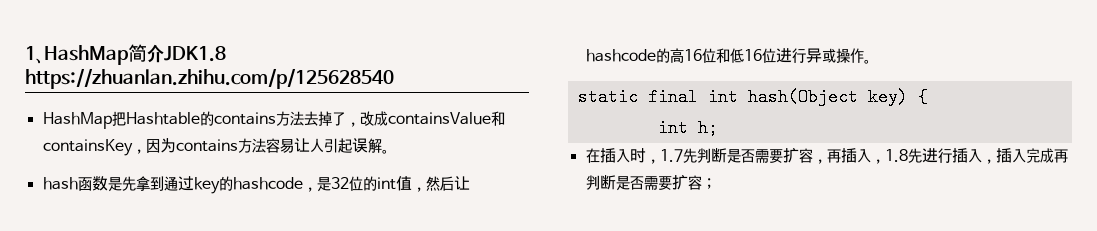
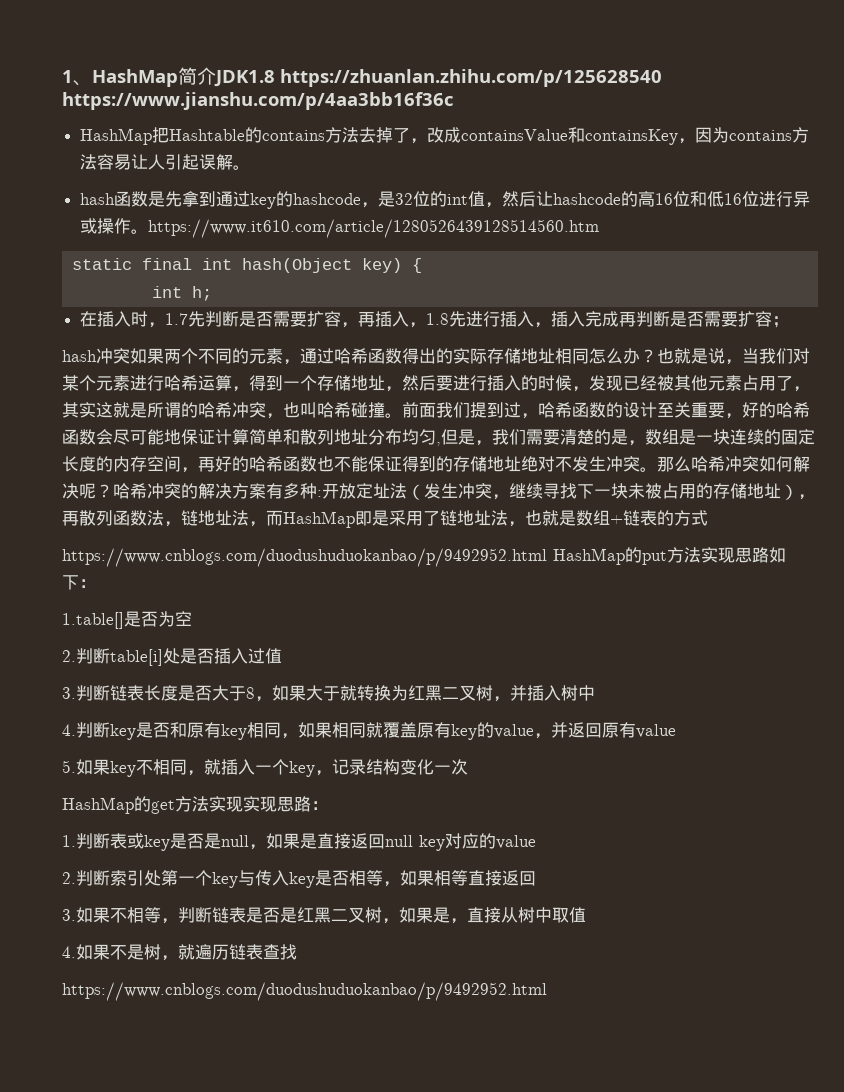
- 1、HashMap简介JDK1.8 https://zhuanlan.zhihu.com/p/125628540
+ 1、HashMap简介JDK1.8 https://zhuanlan.zhihu.com/p/125628540 https://www.jianshu.com/p/4aa3bb16f36c
- hash函数是先拿到通过key的hashcode，是32位的int值，然后让hashcode的高16位和低16位进行异或操作。
+ hash函数是先拿到通过key的hashcode，是32位的int值，然后让hashcode的高16位和低16位进行异或操作。https://www.it610.com/article/1280526439128514560.htm
+ hash冲突如果两个不同的元素，通过哈希函数得出的实际存储地址相同怎么办？也就是说，当我们对某个元素进行哈希运算，得到一个存储地址，然后要进行插入的时候，发现已经被其他元素占用了，其实这就是所谓的哈希冲突，也叫哈希碰撞。前面我们提到过，哈希函数的设计至关重要，好的哈希函数会尽可能地保证计算简单和散列地址分布均匀,但是，我们需要清楚的是，数组是一块连续的固定长度的内存空间，再好的哈希函数也不能保证得到的存储地址绝对不发生冲突。那么哈希冲突如何解决呢？哈希冲突的解决方案有多种:开放定址法（发生冲突，继续寻找下一块未被占用的存储地址），再散列函数法，链地址法，而HashMap即是采用了链地址法，也就是数组+链表的方式
+ https://www.cnblogs.com/duodushuduokanbao/p/9492952.html HashMap的put方法实现思路如下：
+ 1.table[]是否为空
+ 2.判断table[i]处是否插入过值
+ 3.判断链表长度是否大于8，如果大于就转换为红黑二叉树，并插入树中
+ 4.判断key是否和原有key相同，如果相同就覆盖原有key的value，并返回原有value
+ 5.如果key不相同，就插入一个key，记录结构变化一次
+ HashMap的get方法实现实现思路：
+ 1.判断表或key是否是null，如果是直接返回null key对应的value
+ 2.判断索引处第一个key与传入key是否相等，如果相等直接返回
+ 3.如果不相等，判断链表是否是红黑二叉树，如果是，直接从树中取值
+ 4.如果不是树，就遍历链表查找
+ https://www.cnblogs.com/duodushuduokanbao/p/9492952.html

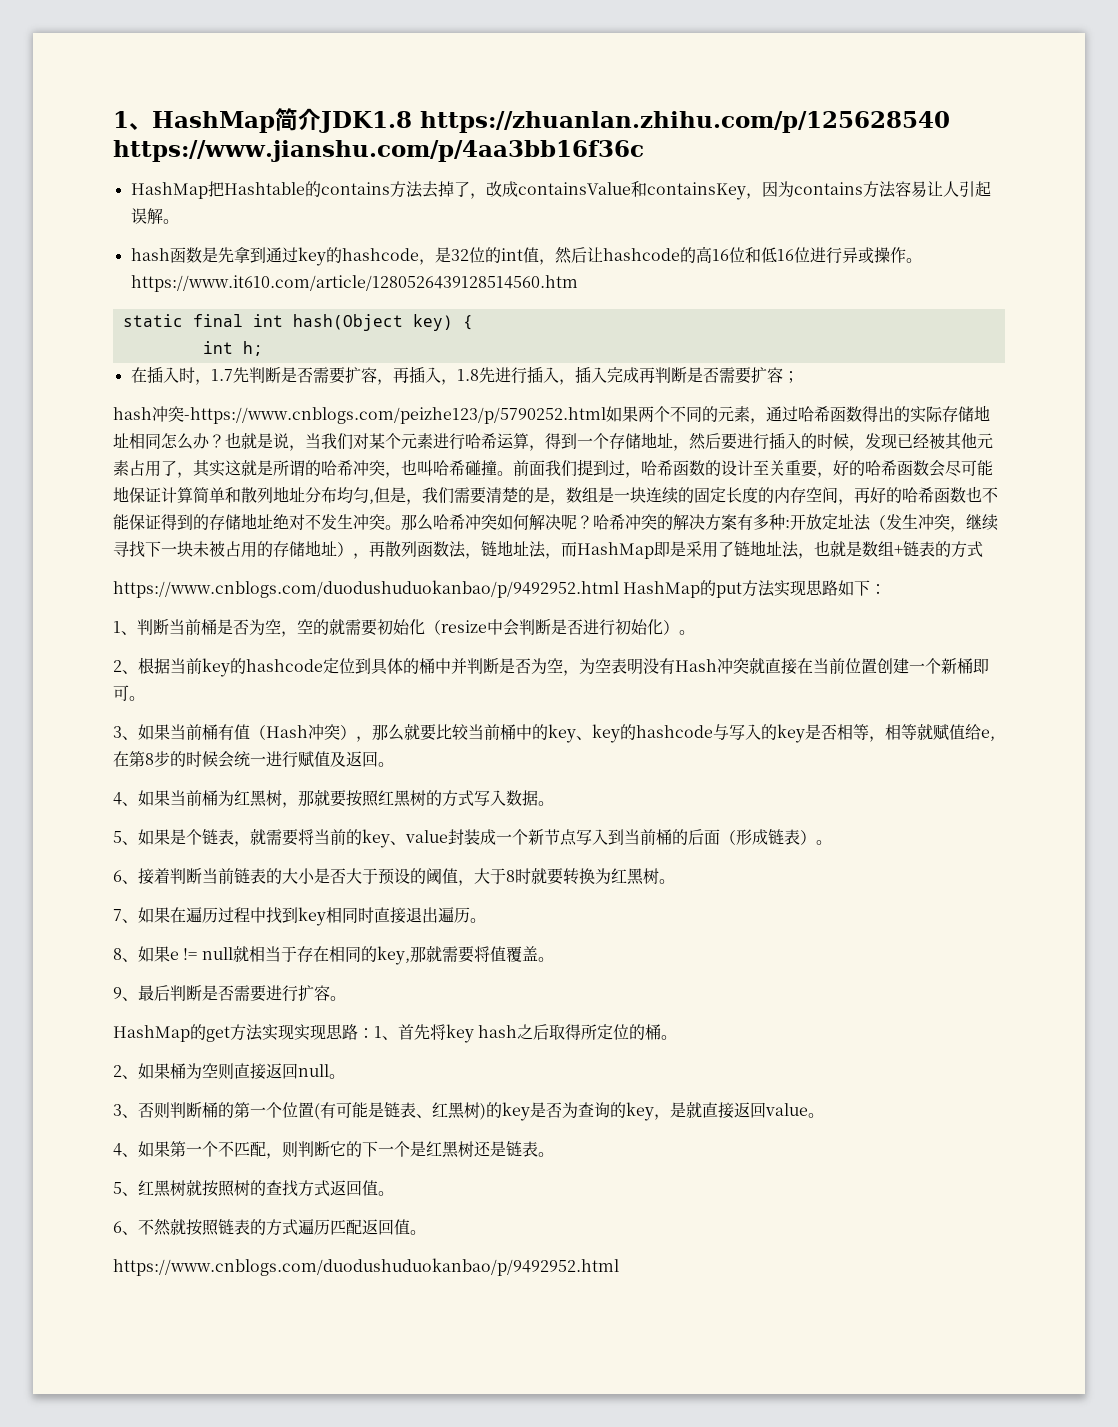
- hash冲突如果两个不同的元素，通过哈希函数得出的实际存储地址相同怎么办？
+ hash冲突-https://www.cnblogs.com/peizhe123/p/5790252.html如果两个不同的元素，通过哈希函数得出的实际存储地址相同怎么办？
- 1.table[]是否为空
- 2.判断table[i]处是否插入过值
- 3.判断链表长度是否大于8，如果大于就转换为红黑二叉树，并插入树中
- 4.判断key是否和原有key相同，如果相同就覆盖原有key的value，并返回原有value
- 5.如果key不相同，就插入一个key，记录结构变化一次
+ 1、判断当前桶是否为空，空的就需要初始化（resize中会判断是否进行初始化）。
+ 2、根据当前key的hashcode定位到具体的桶中并判断是否为空，为空表明没有Hash冲突就直接在当前位置创建一个新桶即可。
+ 3、如果当前桶有值（Hash冲突），那么就要比较当前桶中的key、key的hashcode与写入的key是否相等，相等就赋值给e,在第8步的时候会统一进行赋值及返回。
+ 4、如果当前桶为红黑树，那就要按照红黑树的方式写入数据。
+ 5、如果是个链表，就需要将当前的key、value封装成一个新节点写入到当前桶的后面（形成链表）。
+ 6、接着判断当前链表的大小是否大于预设的阈值，大于8时就要转换为红黑树。
+ 7、如果在遍历过程中找到key相同时直接退出遍历。
+ 8、如果e != null就相当于存在相同的key,那就需要将值覆盖。
+ 9、最后判断是否需要进行扩容。
- HashMap的get方法实现实现思路：
- 1.判断表或key是否是null，如果是直接返回null key对应的value
- 2.判断索引处第一个key与传入key是否相等，如果相等直接返回
- 3.如果不相等，判断链表是否是红黑二叉树，如果是，直接从树中取值
- 4.如果不是树，就遍历链表查找
+ HashMap的get方法实现实现思路：1、首先将key hash之后取得所定位的桶。
+ 2、如果桶为空则直接返回null。
+ 3、否则判断桶的第一个位置(有可能是链表、红黑树)的key是否为查询的key，是就直接返回value。
+ 4、如果第一个不匹配，则判断它的下一个是红黑树还是链表。
+ 5、红黑树就按照树的查找方式返回值。
+ 6、不然就按照链表的方式遍历匹配返回值。

